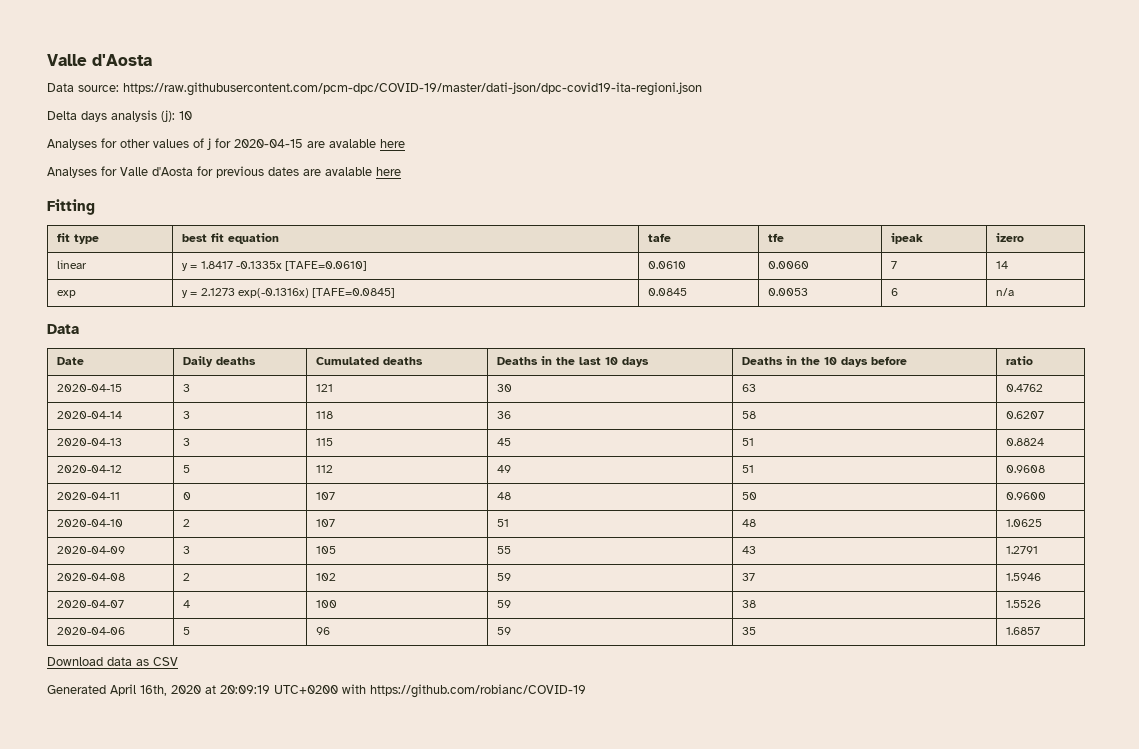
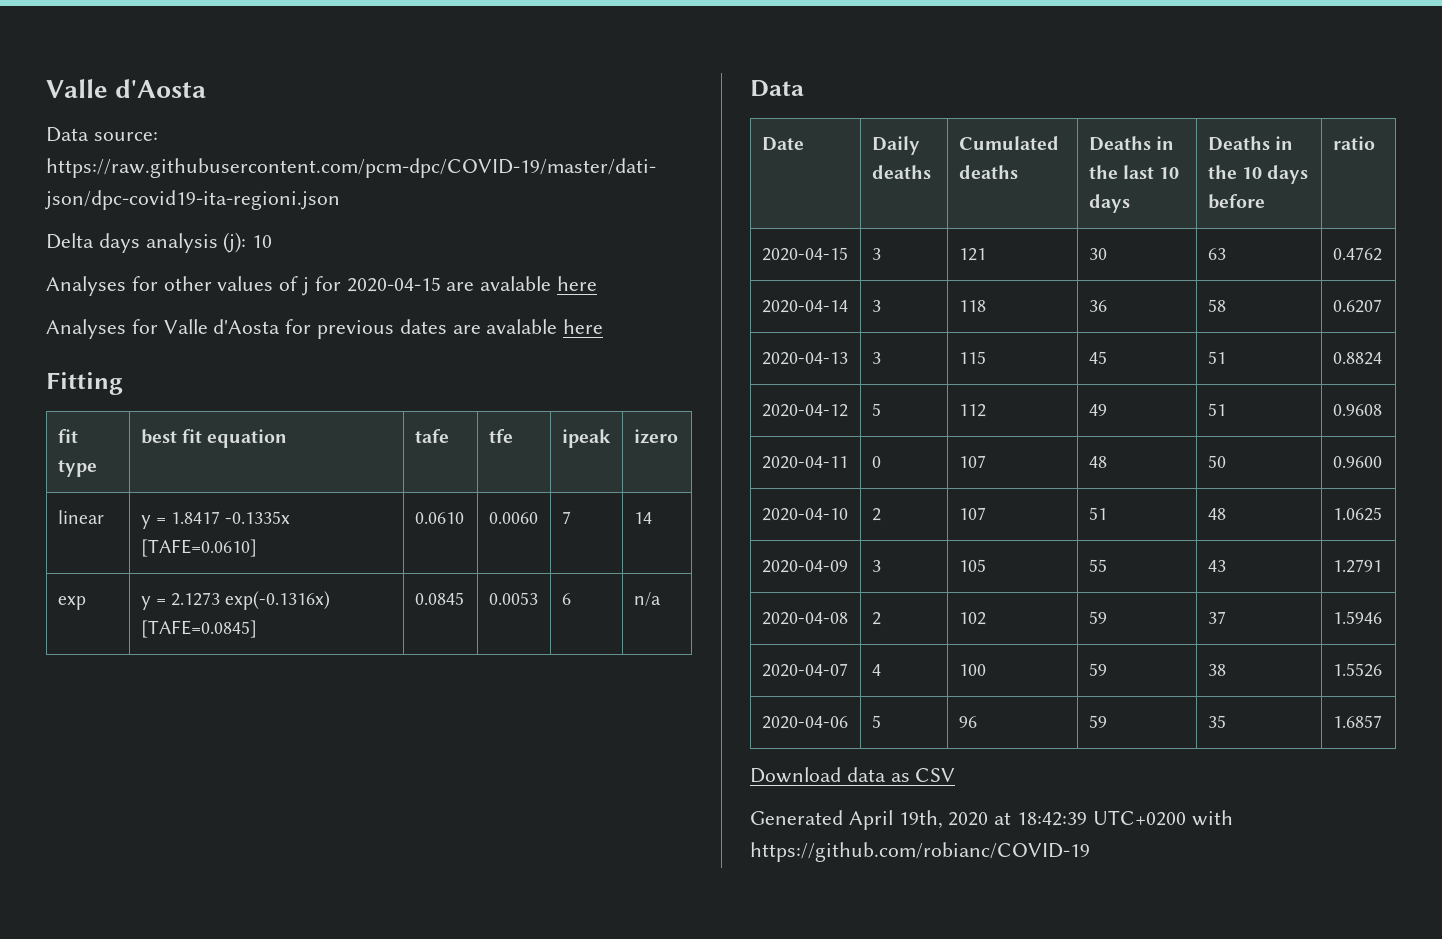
- Generated April 16th, 2020 at 20:09:19 UTC+0200 with https://github.com/robianc/COVID-19
+ Generated April 19th, 2020 at 18:42:39 UTC+0200 with https://github.com/robianc/COVID-19

